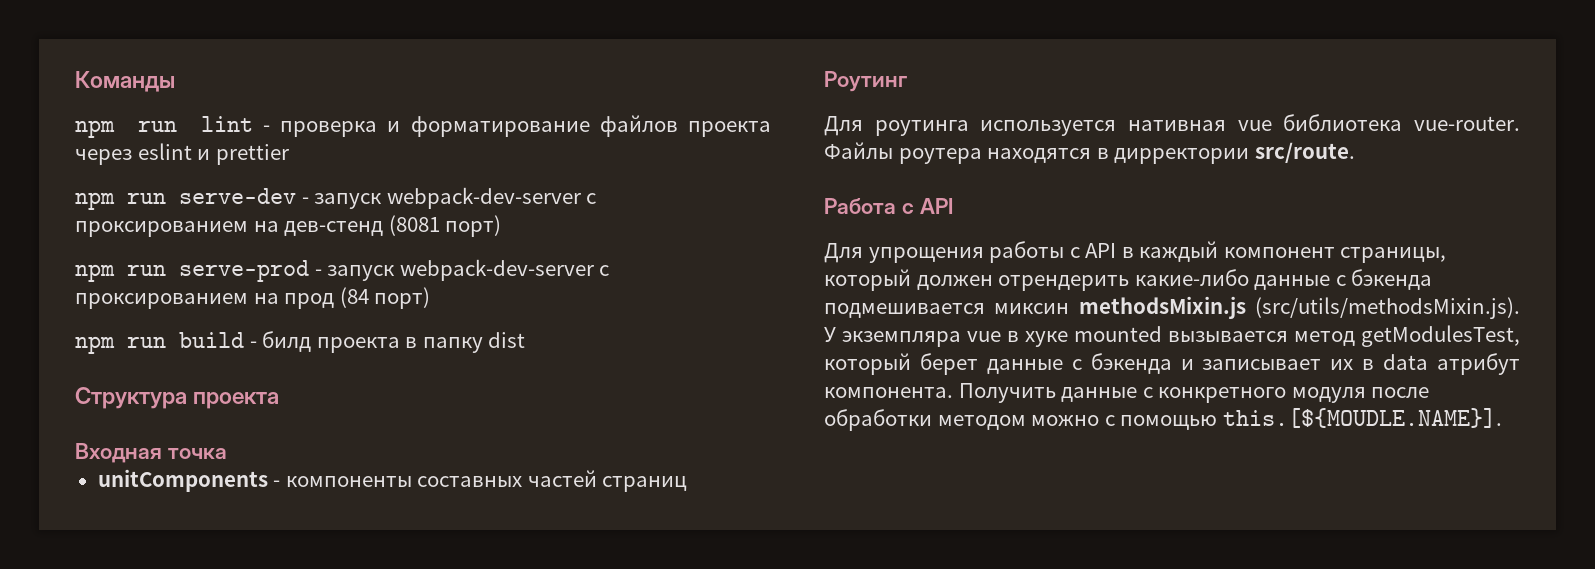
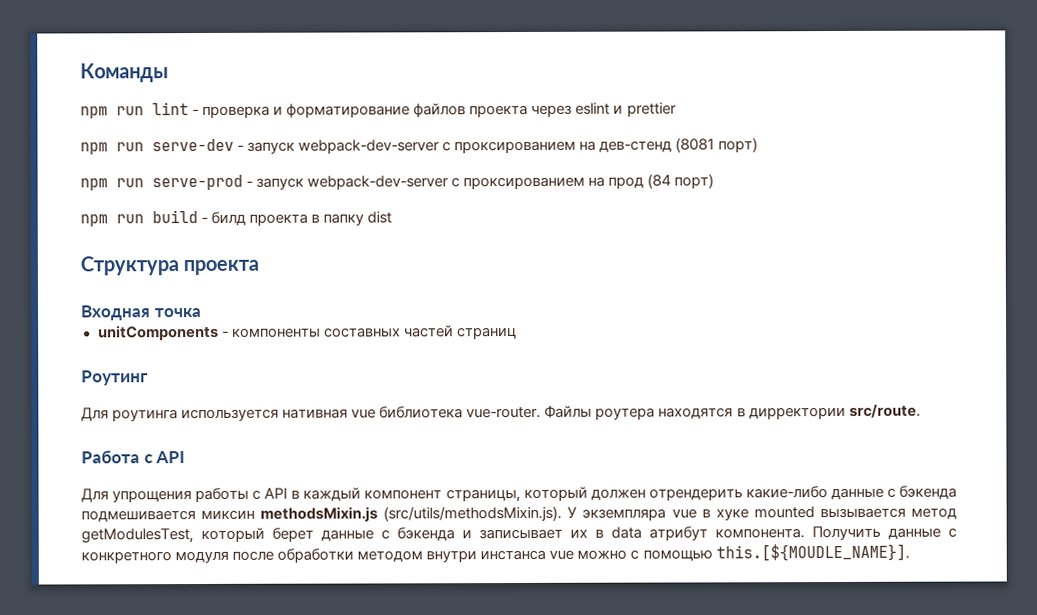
- Получить данные с конкретного модуля после обработки методом можно с помощью this.[${MOUDLE.NAME}].
+ Получить данные с конкретного модуля после обработки методом внутри инстанса vue можно с помощью this.[${MOUDLE_NAME}].

